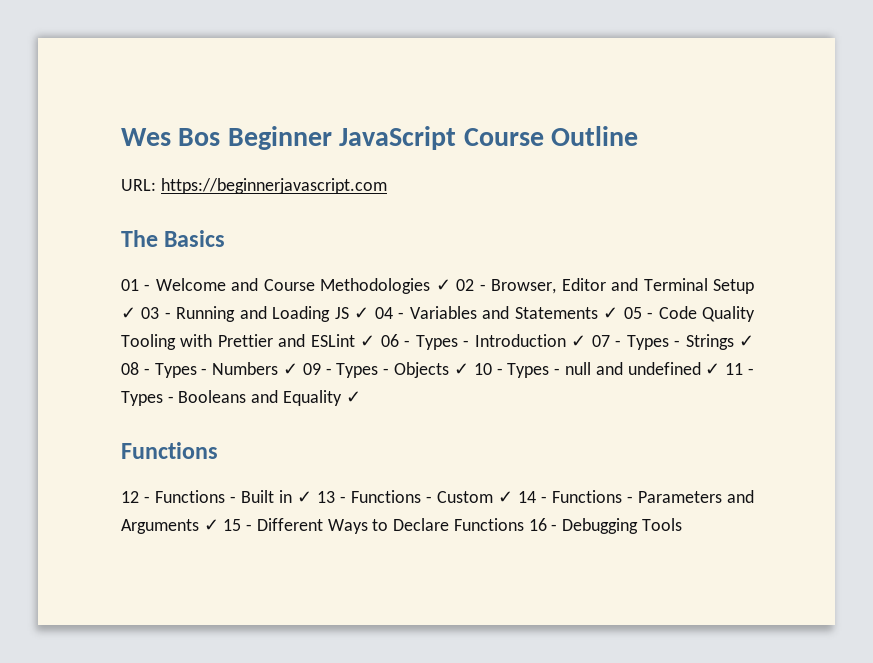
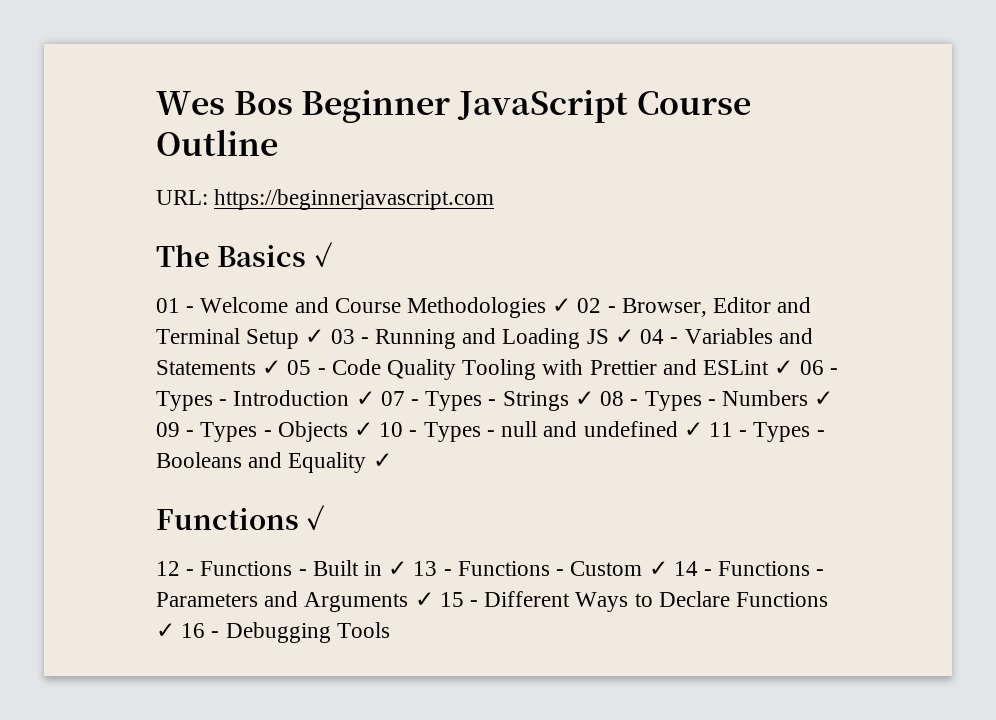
- The Basics
+ The Basics ✓
  01 - Welcome and Course Methodologies ✓ 02 - Browser, Editor and Terminal Setup ✓ 03 - Running and Loading JS ✓ 04 - Variables and Statements ✓ 05 - Code Quality Tooling with Prettier and ESLint ✓ 06 - Types - Introduction ✓ 07 - Types - Strings ✓ 08 - Types - Numbers ✓ 09 - Types - Objects ✓ 10 - Types - null and undefined ✓ 11 - Types - Booleans and Equality ✓
- Functions
+ Functions ✓
- 12 - Functions - Built in ✓ 13 - Functions - Custom ✓ 14 - Functions - Parameters and Arguments ✓ 15 - Different Ways to Declare Functions 16 - Debugging Tools
+ 12 - Functions - Built in ✓ 13 - Functions - Custom ✓ 14 - Functions - Parameters and Arguments ✓ 15 - Different Ways to Declare Functions ✓ 16 - Debugging Tools

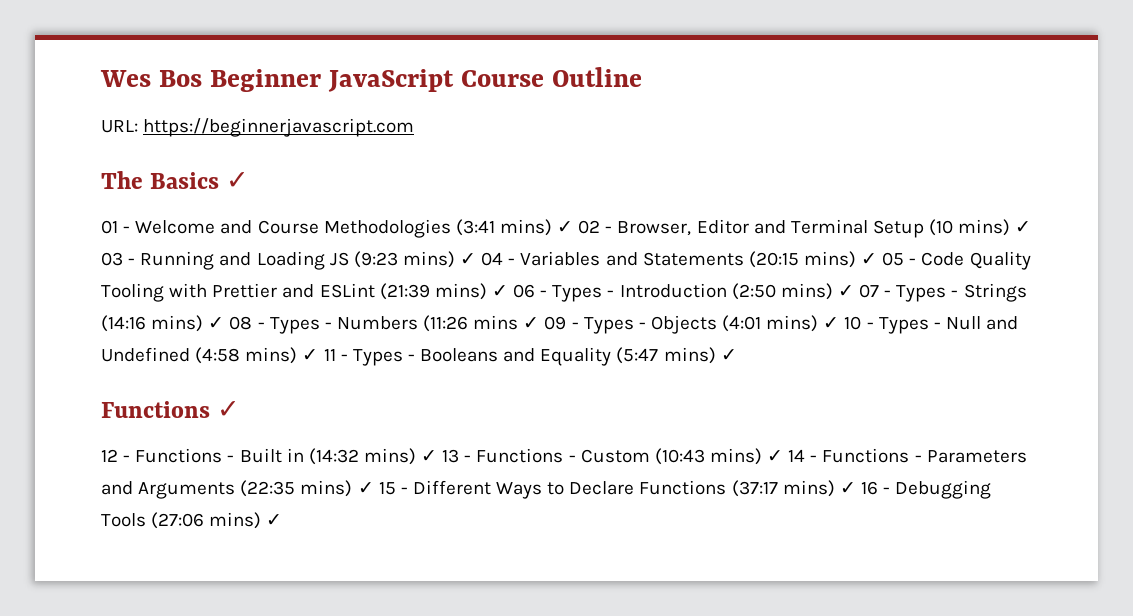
- 01 - Welcome and Course Methodologies ✓ 02 - Browser, Editor and Terminal Setup ✓ 03 - Running and Loading JS ✓ 04 - Variables and Statements ✓ 05 - Code Quality Tooling with Prettier and ESLint ✓ 06 - Types - Introduction ✓ 07 - Types - Strings ✓ 08 - Types - Numbers ✓ 09 - Types - Objects ✓ 10 - Types - null and undefined ✓ 11 - Types - Booleans and Equality ✓
+ 01 - Welcome and Course Methodologies (3:41 mins) ✓ 02 - Browser, Editor and Terminal Setup (10 mins) ✓ 03 - Running and Loading JS (9:23 mins) ✓ 04 - Variables and Statements (20:15 mins) ✓ 05 - Code Quality Tooling with Prettier and ESLint (21:39 mins) ✓ 06 - Types - Introduction (2:50 mins) ✓ 07 - Types - Strings (14:16 mins) ✓ 08 - Types - Numbers (11:26 mins ✓ 09 - Types - Objects (4:01 mins) ✓ 10 - Types - Null and Undefined (4:58 mins) ✓ 11 - Types - Booleans and Equality (5:47 mins) ✓
- 12 - Functions - Built in ✓ 13 - Functions - Custom ✓ 14 - Functions - Parameters and Arguments ✓ 15 - Different Ways to Declare Functions ✓ 16 - Debugging Tools
+ 12 - Functions - Built in (14:32 mins) ✓ 13 - Functions - Custom (10:43 mins) ✓ 14 - Functions - Parameters and Arguments (22:35 mins) ✓ 15 - Different Ways to Declare Functions (37:17 mins) ✓ 16 - Debugging Tools (27:06 mins) ✓

